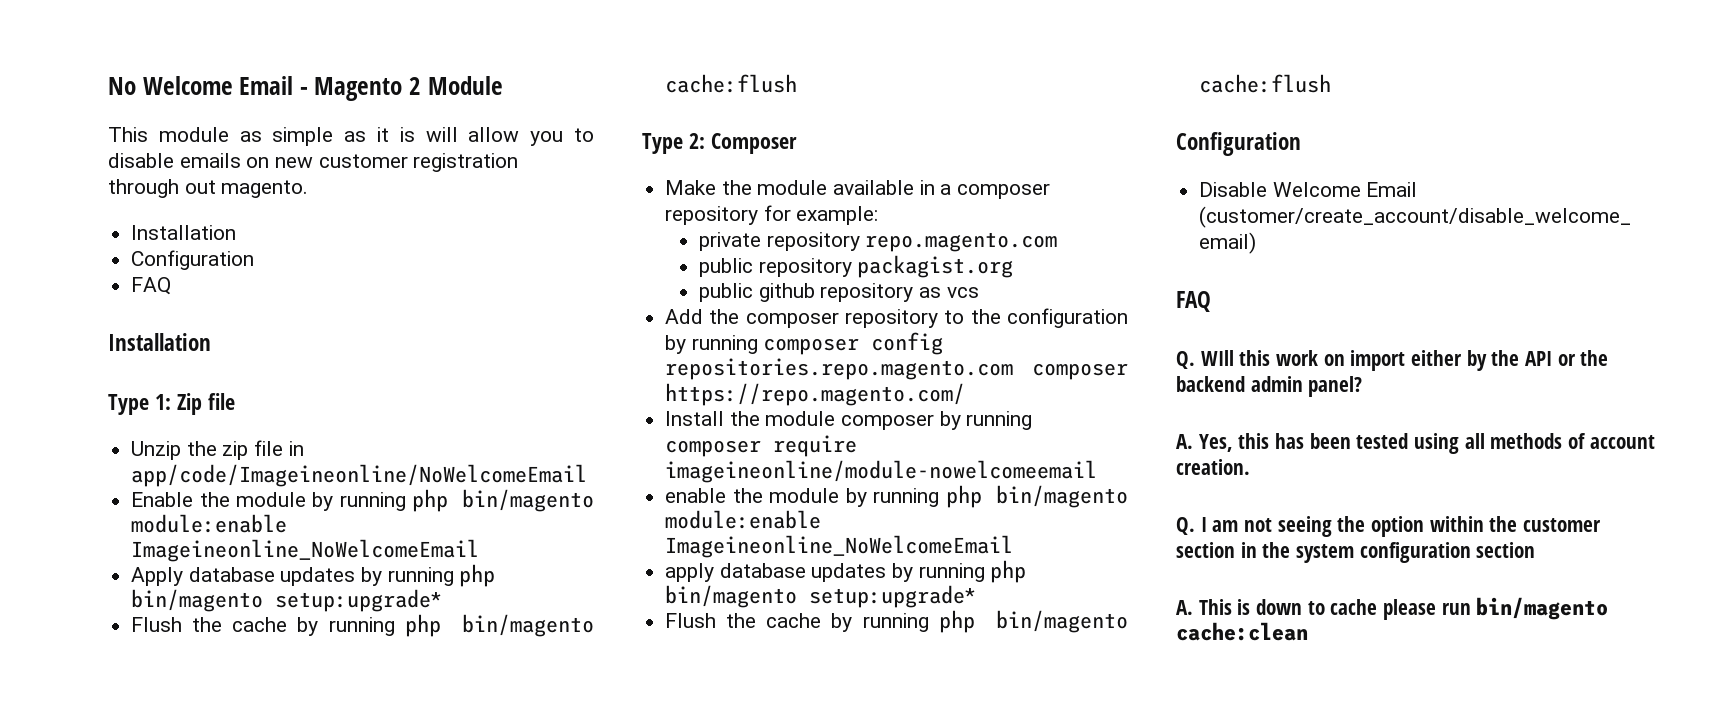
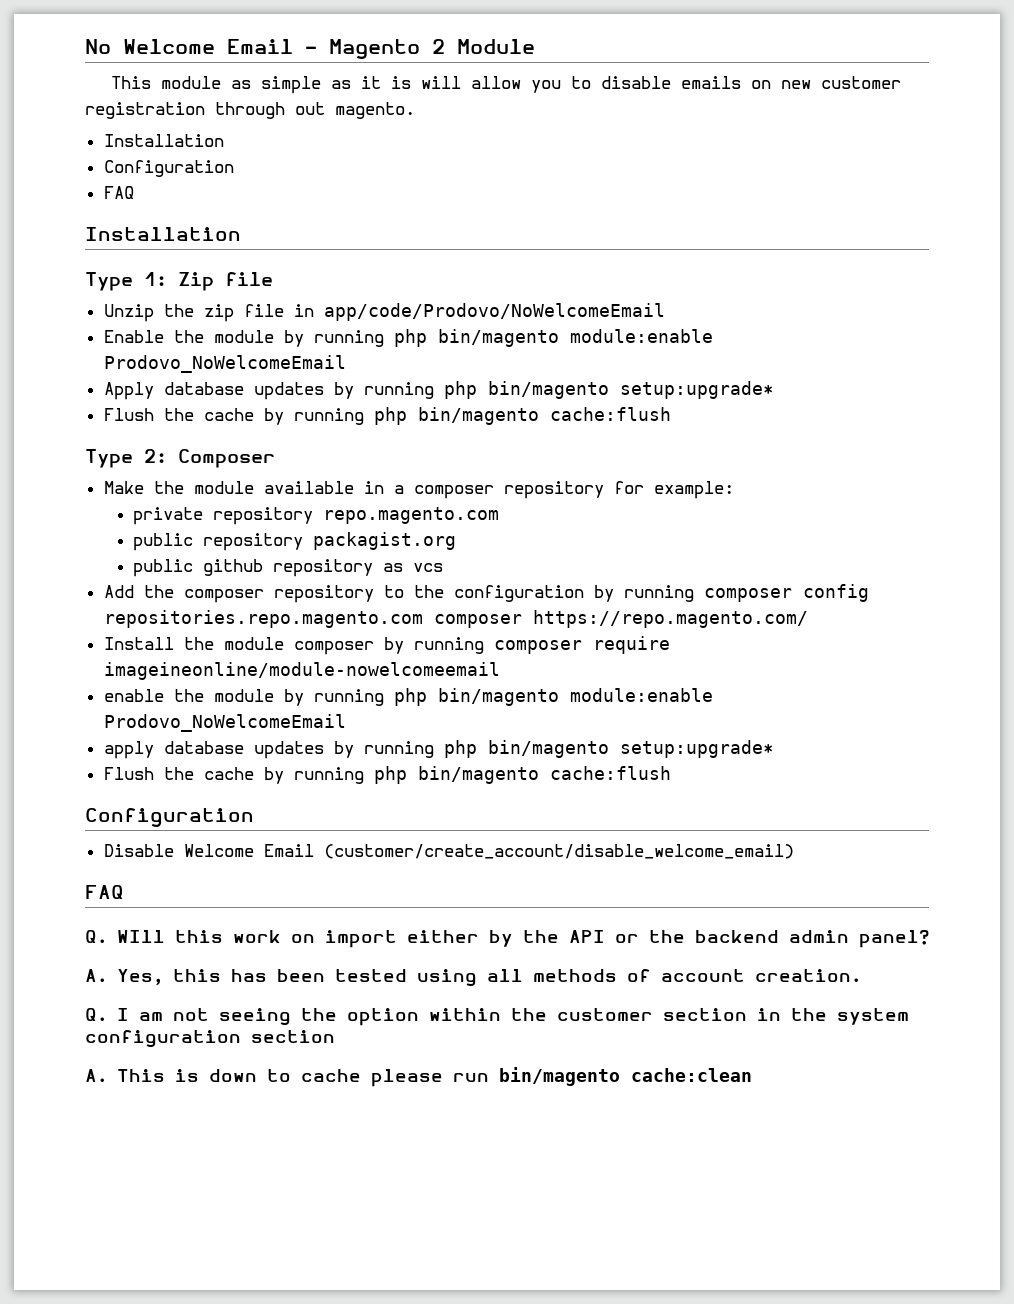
- Unzip the zip file in app/code/Imageineonline/NoWelcomeEmail
+ Unzip the zip file in app/code/Prodovo/NoWelcomeEmail
- Enable the module by running php bin/magento module:enable Imageineonline_NoWelcomeEmail
+ Enable the module by running php bin/magento module:enable Prodovo_NoWelcomeEmail
- enable the module by running php bin/magento module:enable Imageineonline_NoWelcomeEmail
+ enable the module by running php bin/magento module:enable Prodovo_NoWelcomeEmail

